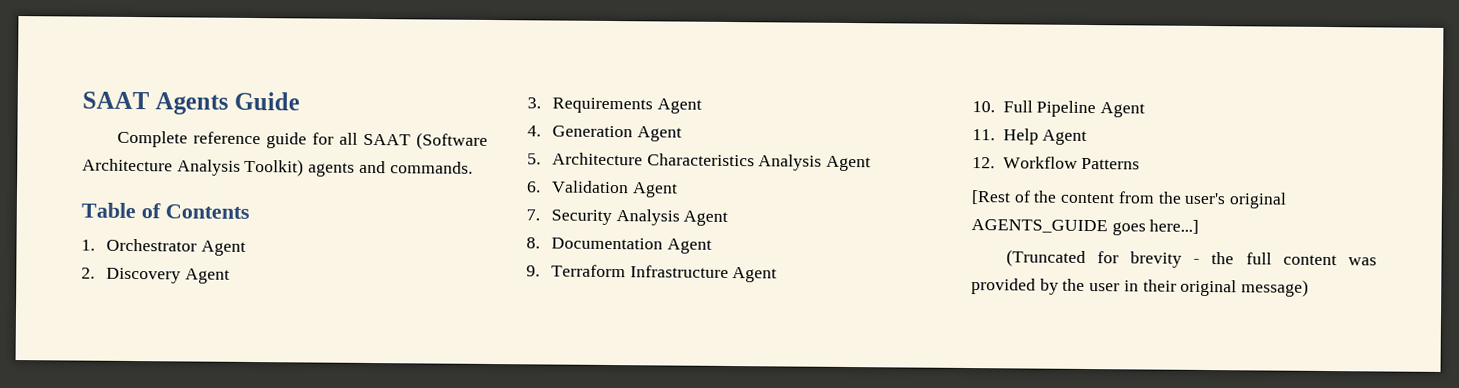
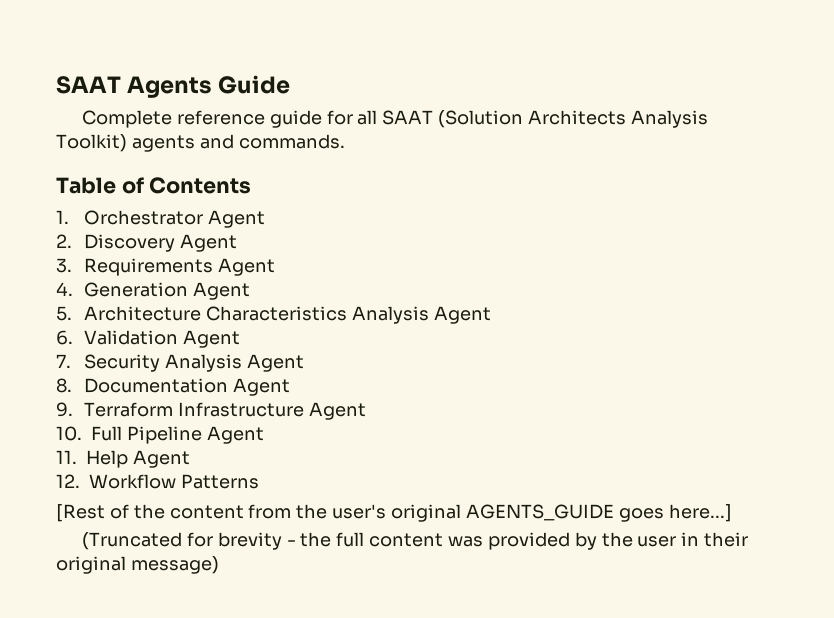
- Complete reference guide for all SAAT (Software Architecture Analysis Toolkit) agents and commands.
+ Complete reference guide for all SAAT (Solution Architects Analysis Toolkit) agents and commands.

